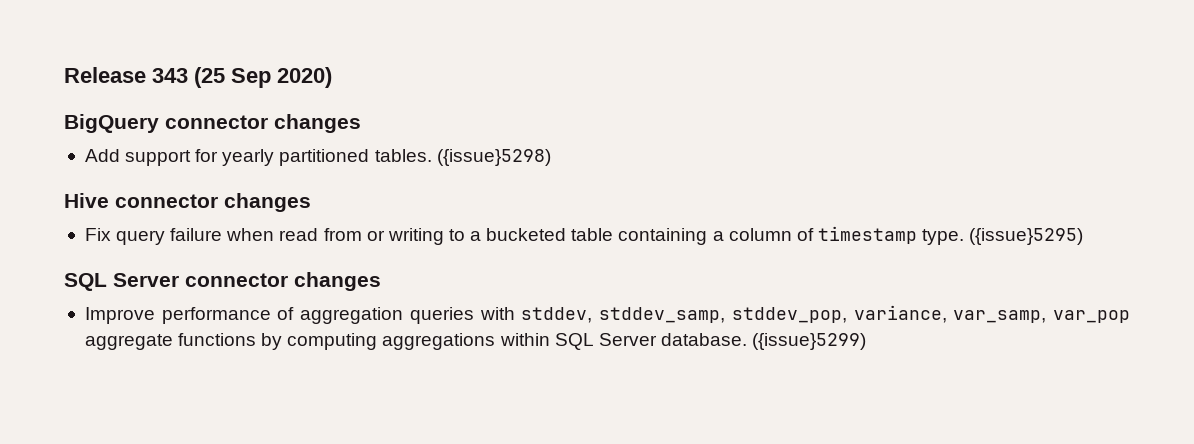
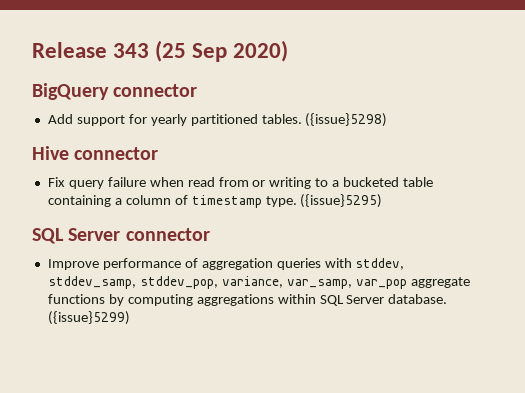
- BigQuery connector changes
+ BigQuery connector
- Hive connector changes
+ Hive connector
- SQL Server connector changes
+ SQL Server connector

